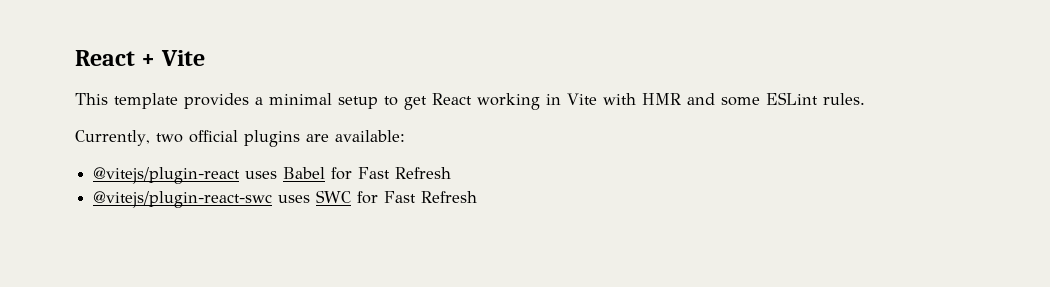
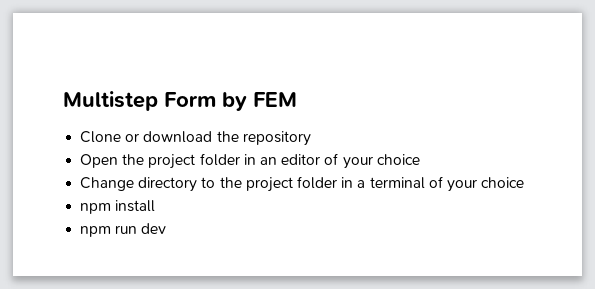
- React + Vite
- This template provides a minimal setup to get React working in Vite with HMR and some ESLint rules.
- Currently, two official plugins are available:
- @vitejs/plugin-react uses Babel for Fast Refresh
- @vitejs/plugin-react-swc uses SWC for Fast Refresh
+ Multistep Form by FEM
+ Clone or download the repository
+ Open the project folder in an editor of your choice
+ Change directory to the project folder in a terminal of your choice
+ npm install
+ npm run dev

